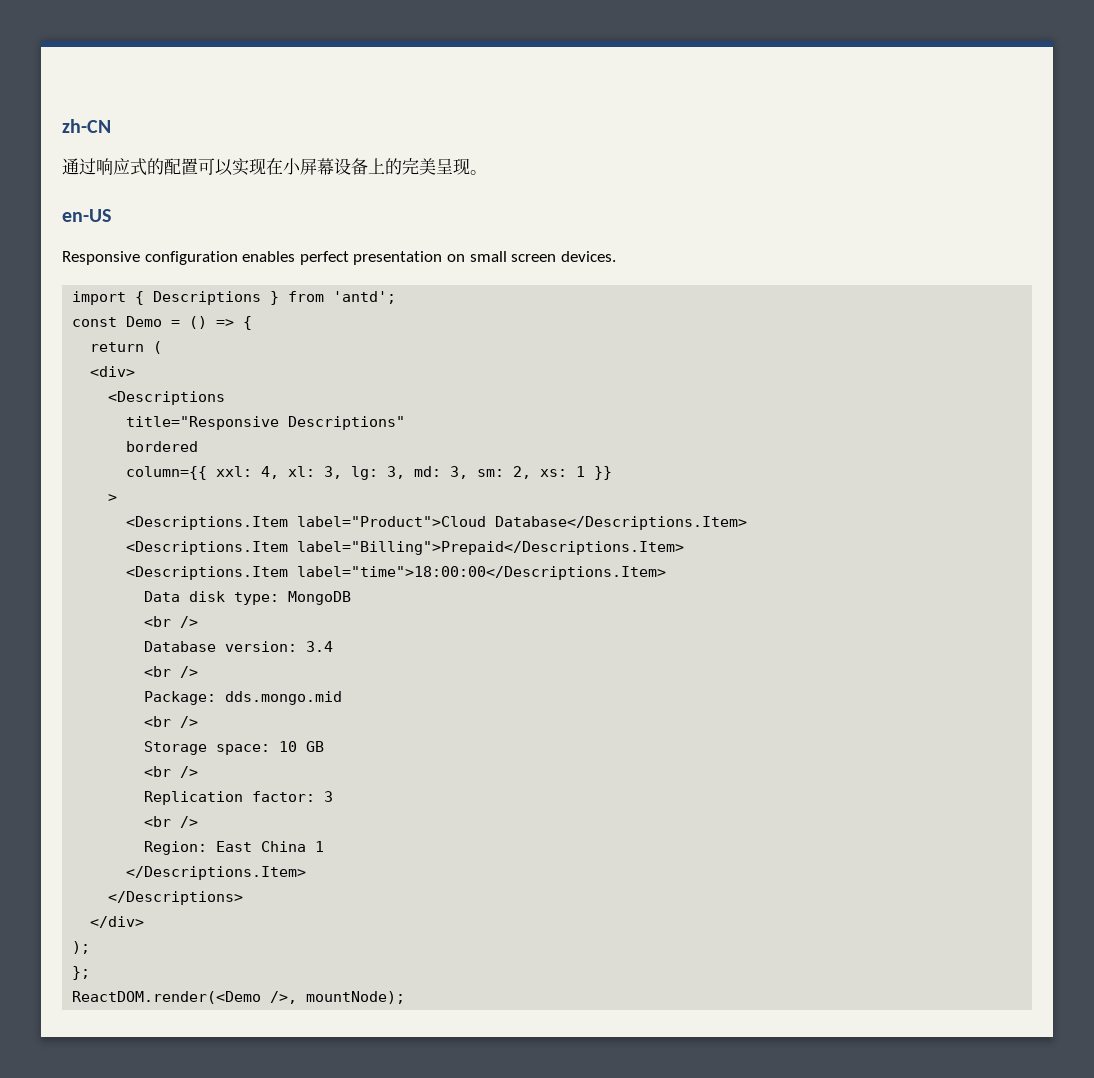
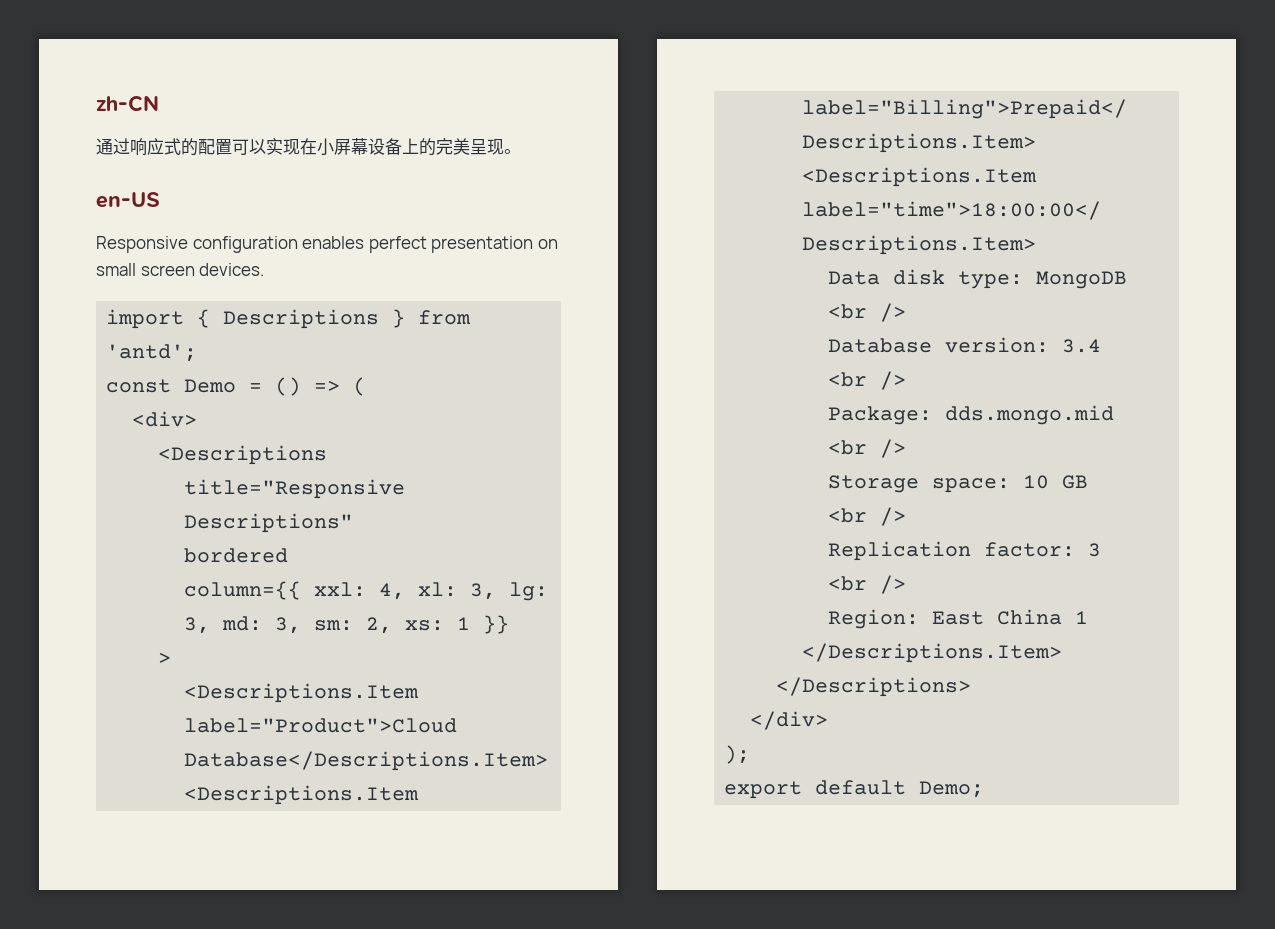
- const Demo = () => {
- return (
+ const Demo = () => (
- };
- ReactDOM.render(<Demo />, mountNode);
+ export default Demo;

